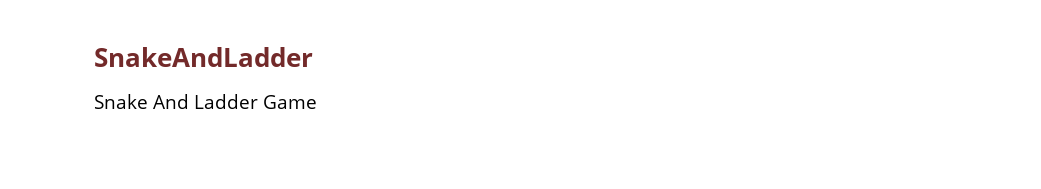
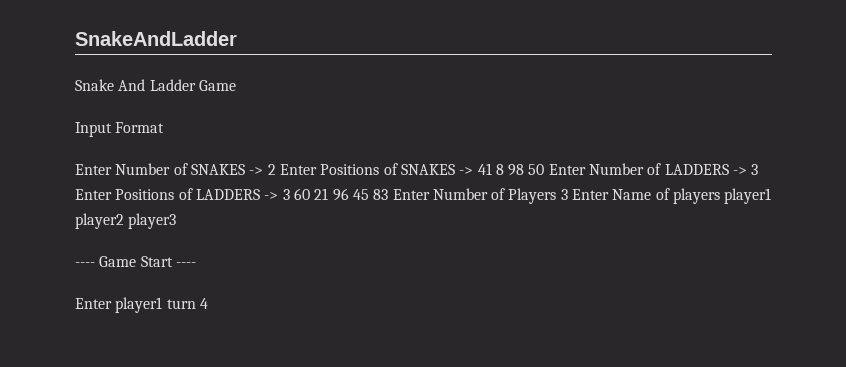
+ Input Format
+ Enter Number of SNAKES -> 2 Enter Positions of SNAKES -> 41 8 98 50 Enter Number of LADDERS -> 3 Enter Positions of LADDERS -> 3 60 21 96 45 83 Enter Number of Players 3 Enter Name of players player1 player2 player3
+ ---- Game Start ----
+ Enter player1 turn 4

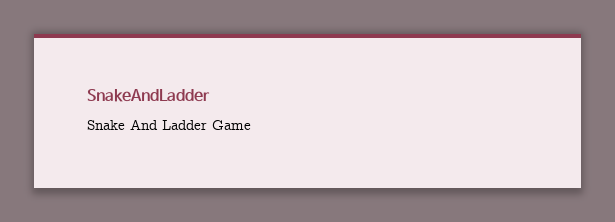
- Input Format
- Enter Number of SNAKES -> 2 Enter Positions of SNAKES -> 41 8 98 50 Enter Number of LADDERS -> 3 Enter Positions of LADDERS -> 3 60 21 96 45 83 Enter Number of Players 3 Enter Name of players player1 player2 player3
- ---- Game Start ----
- Enter player1 turn 4

